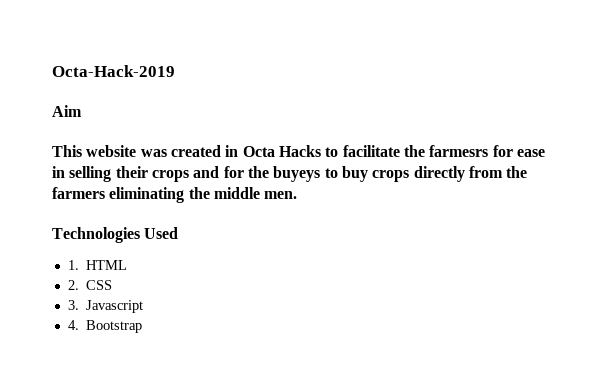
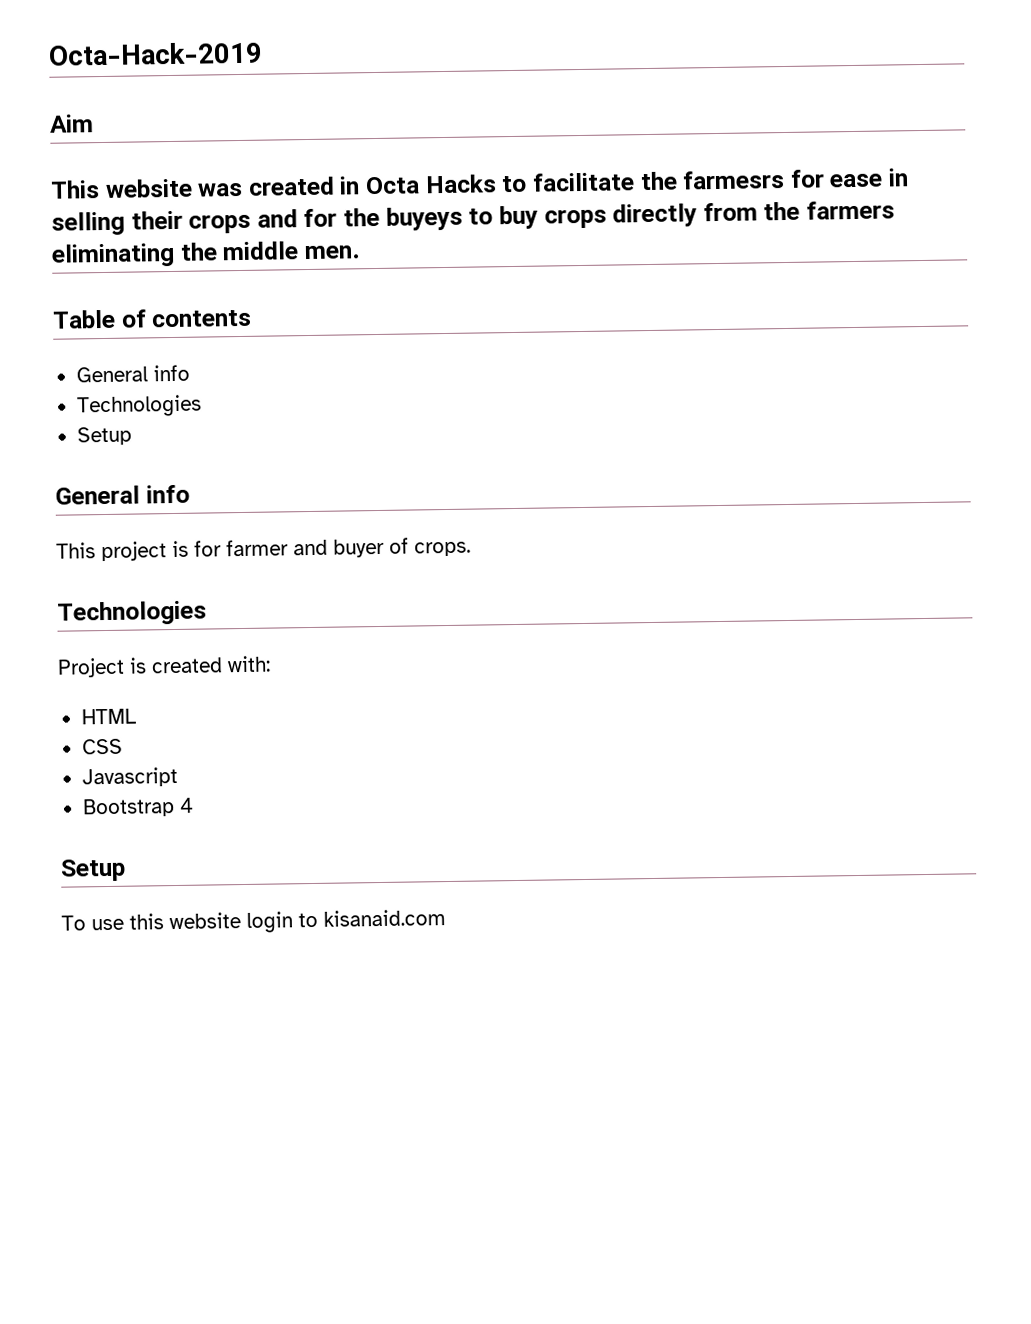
- Technologies Used
- 1. HTML
+ Table of contents
+ General info
+ Technologies
+ Setup
+ General info
+ This project is for farmer and buyer of crops.
+ Technologies
+ Project is created with:
+ HTML
- 2. CSS
+ CSS
- 3. Javascript
+ Javascript
- 4. Bootstrap
+ Bootstrap 4
+ Setup
+ To use this website login to kisanaid.com

